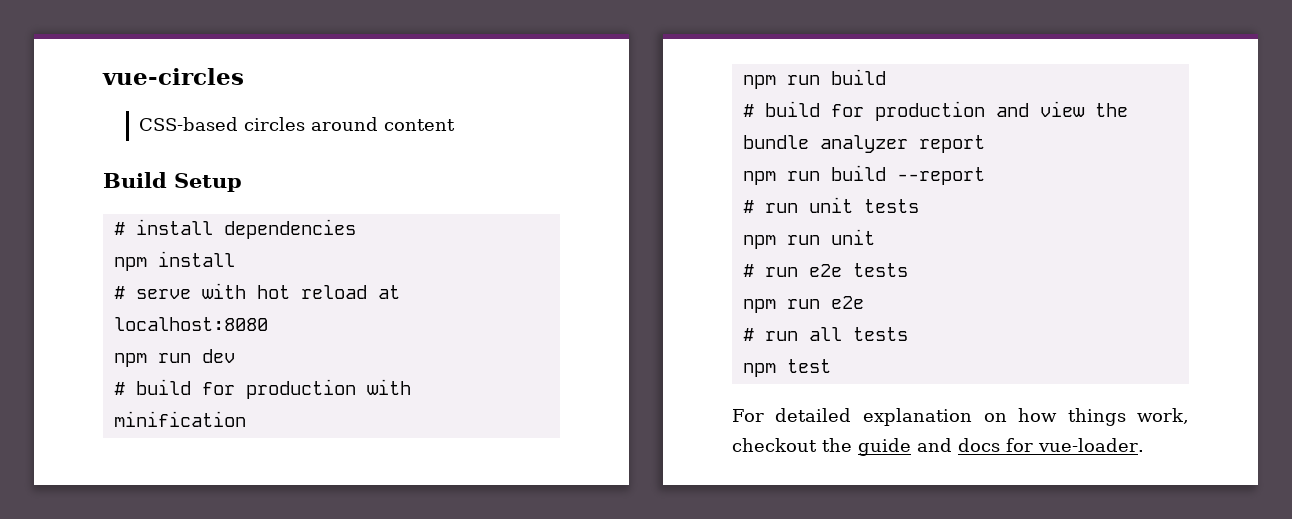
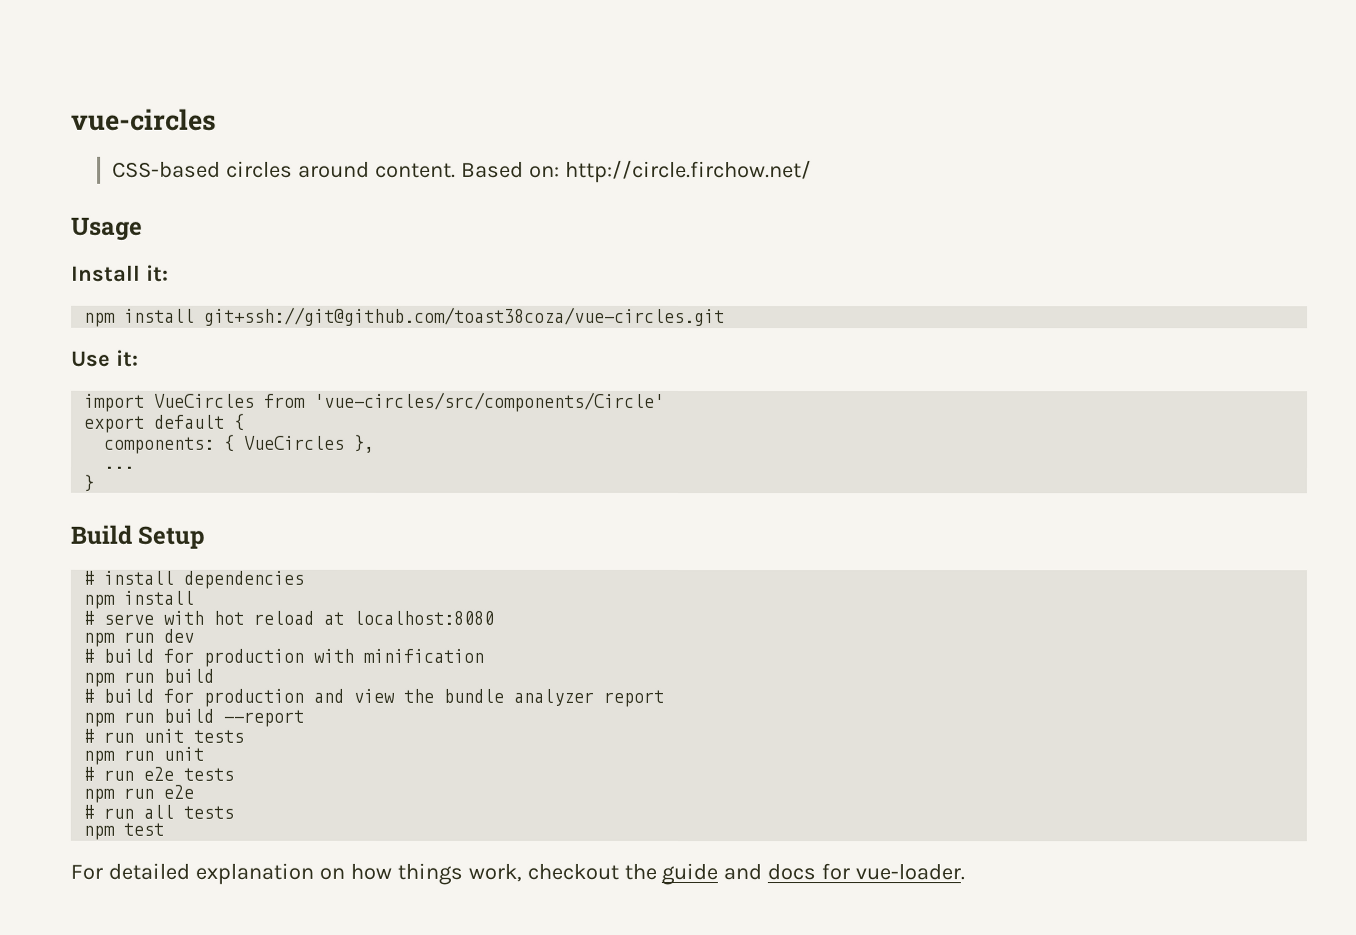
- CSS-based circles around content
+ CSS-based circles around content. Based on: http://circle.firchow.net/
+ Usage
+ Install it:
+ npm install git+ssh://git@github.com/toast38coza/vue-circles.git
+ Use it:
+ import VueCircles from 'vue-circles/src/components/Circle'
+ export default {
+ components: { VueCircles },
+ ...
+ }

